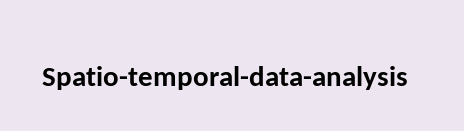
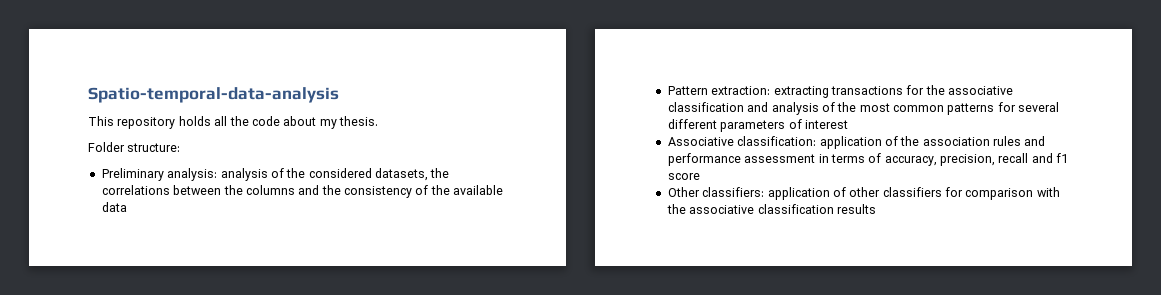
+ This repository holds all the code about my thesis.
+ Folder structure:
+ Preliminary analysis: analysis of the considered datasets, the correlations between the columns and the consistency of the available data
+ Pattern extraction: extracting transactions for the associative classification and analysis of the most common patterns for several different parameters of interest
+ Associative classification: application of the association rules and performance assessment in terms of accuracy, precision, recall and f1 score
+ Other classifiers: application of other classifiers for comparison with the associative classification results

